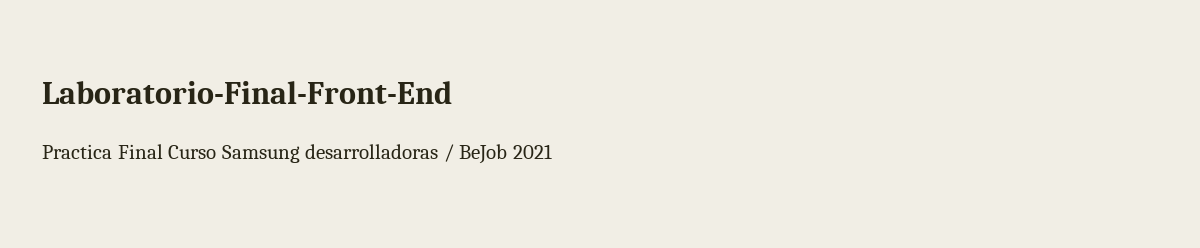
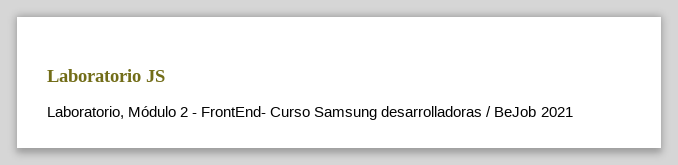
- Laboratorio-Final-Front-End
- Practica Final Curso Samsung desarrolladoras / BeJob 2021
+ Laboratorio JS
+ Laboratorio, Módulo 2 - FrontEnd- Curso Samsung desarrolladoras / BeJob 2021

